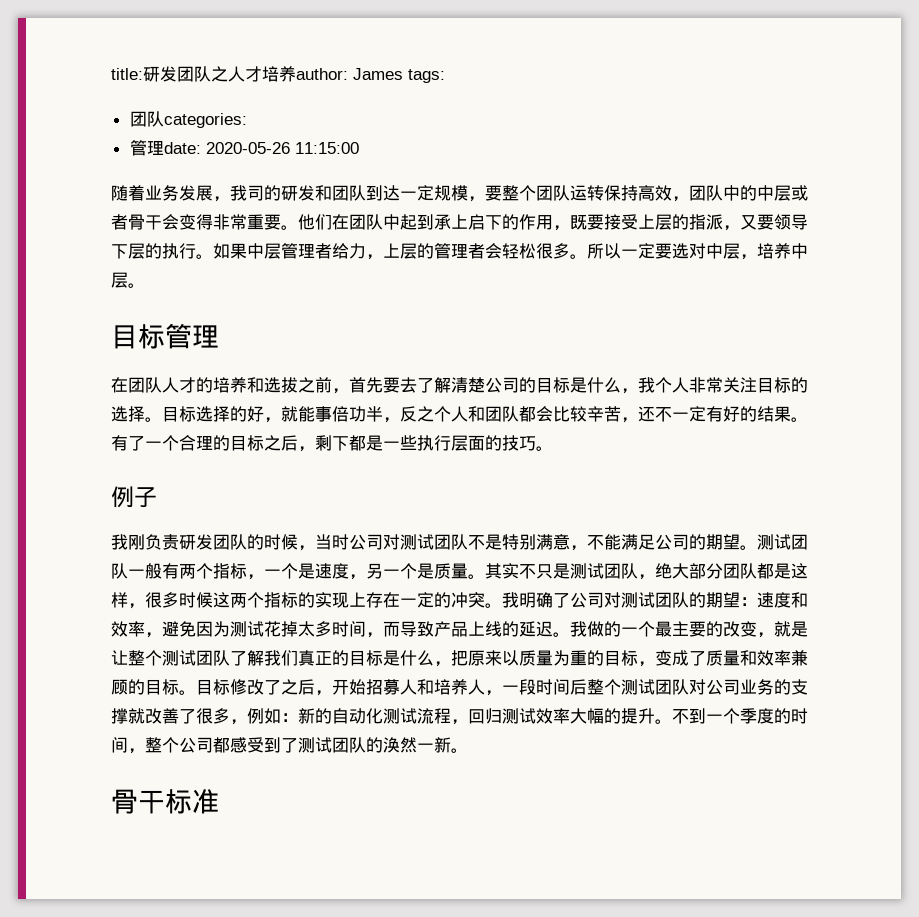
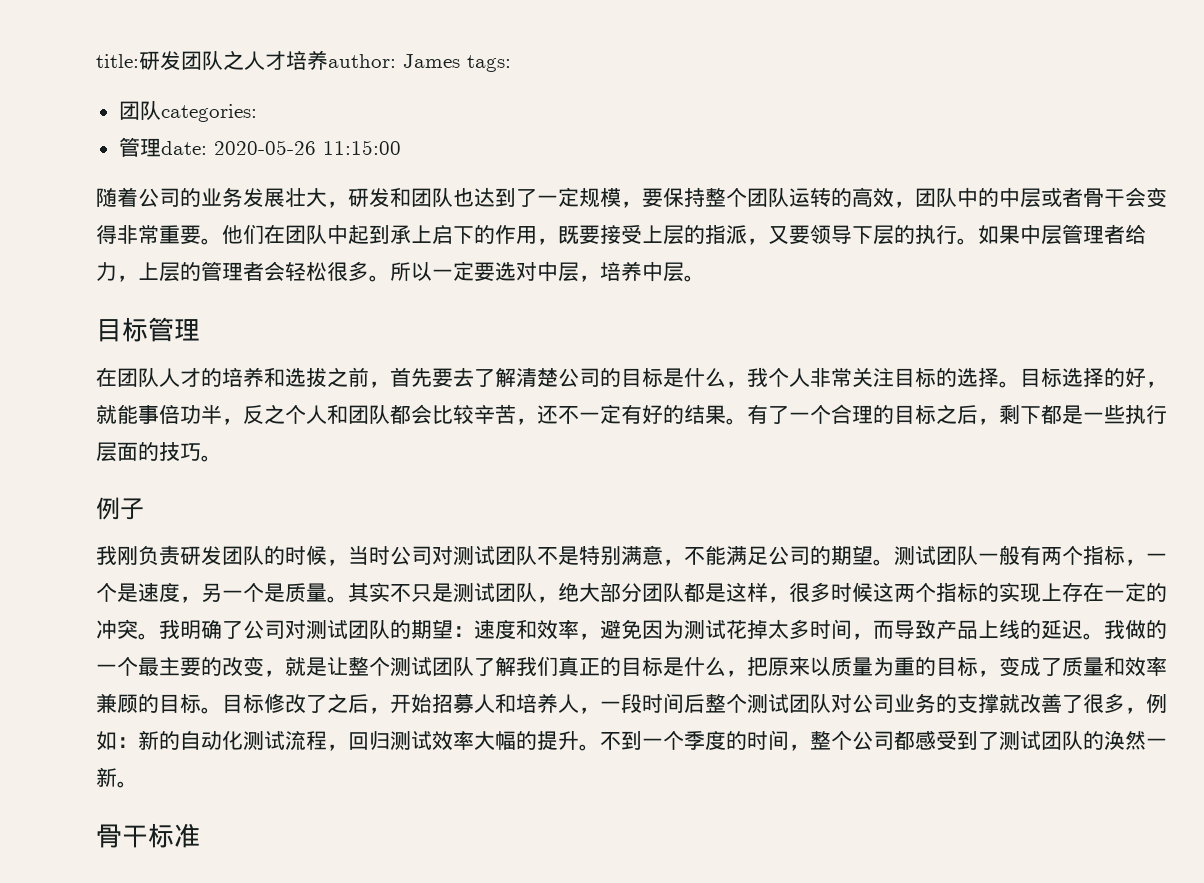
- 随着业务发展，我司的研发和团队到达一定规模，要整个团队运转保持高效，团队中的中层或者骨干会变得非常重要。
+ 随着公司的业务发展壮大，研发和团队也达到了一定规模，要保持整个团队运转的高效，团队中的中层或者骨干会变得非常重要。

